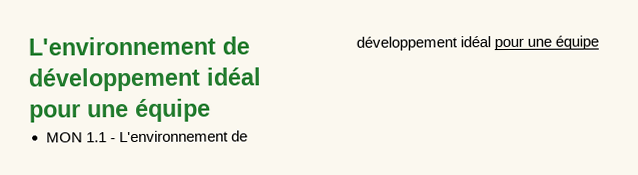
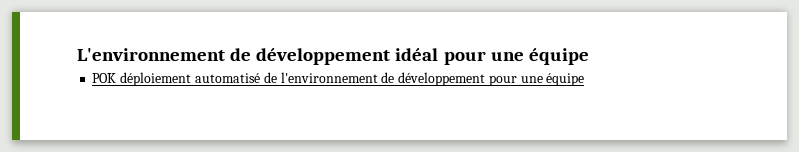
- MON 1.1 - L'environnement de développement idéal pour une équipe
+ POK déploiement automatisé de l'environnement de développement pour une équipe

